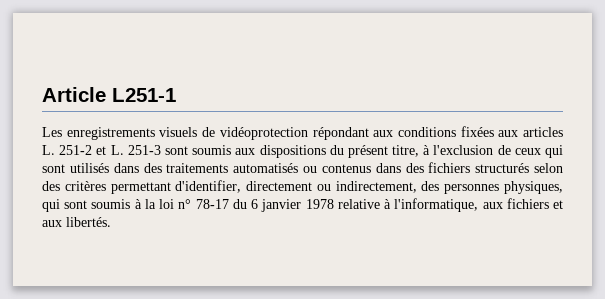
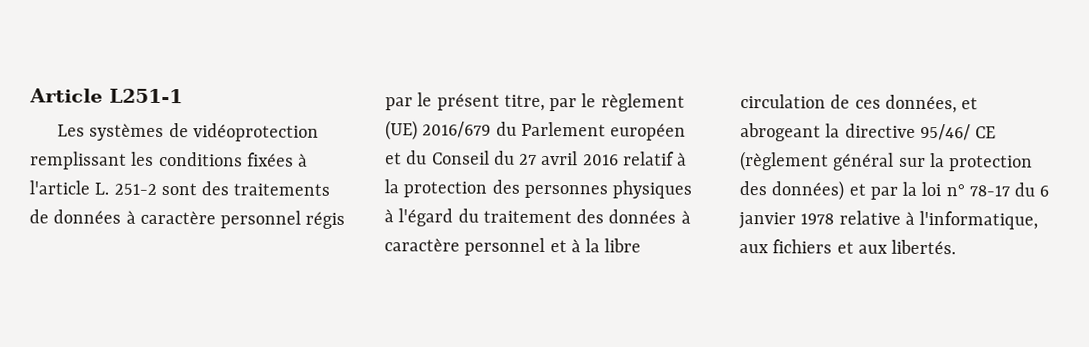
- Les enregistrements visuels de vidéoprotection répondant aux conditions fixées aux articles L. 251-2 et L. 251-3 sont soumis aux dispositions du présent titre, à l'exclusion de ceux qui sont utilisés dans des traitements automatisés ou contenus dans des fichiers structurés selon des critères permettant d'identifier, directement ou indirectement, des personnes physiques, qui sont soumis à la loi n° 78-17 du 6 janvier 1978 relative à l'informatique, aux fichiers et aux libertés.
+ Les systèmes de vidéoprotection remplissant les conditions fixées à l'article L. 251-2 sont des traitements de données à caractère personnel régis par le présent titre, par le règlement (UE) 2016/679 du Parlement européen et du Conseil du 27 avril 2016 relatif à la protection des personnes physiques à l'égard du traitement des données à caractère personnel et à la libre circulation de ces données, et abrogeant la directive 95/46/ CE (règlement général sur la protection des données) et par la loi n° 78-17 du 6 janvier 1978 relative à l'informatique, aux fichiers et aux libertés.

